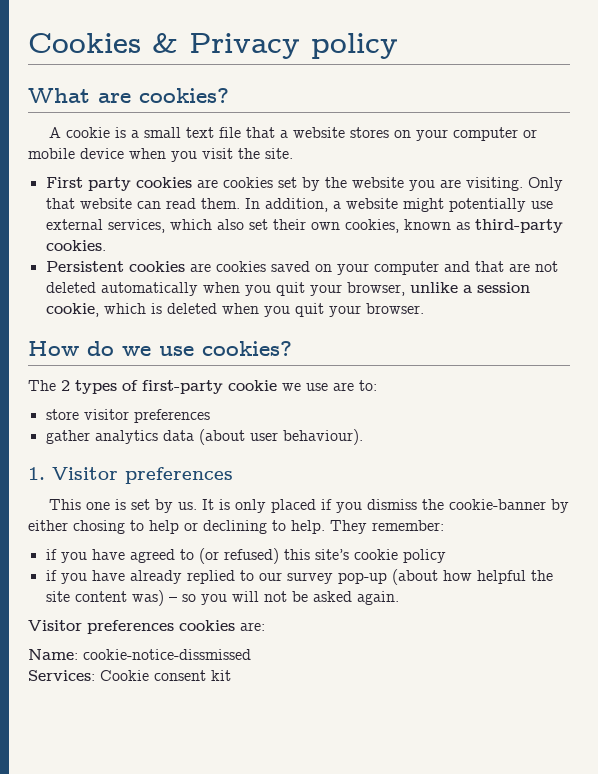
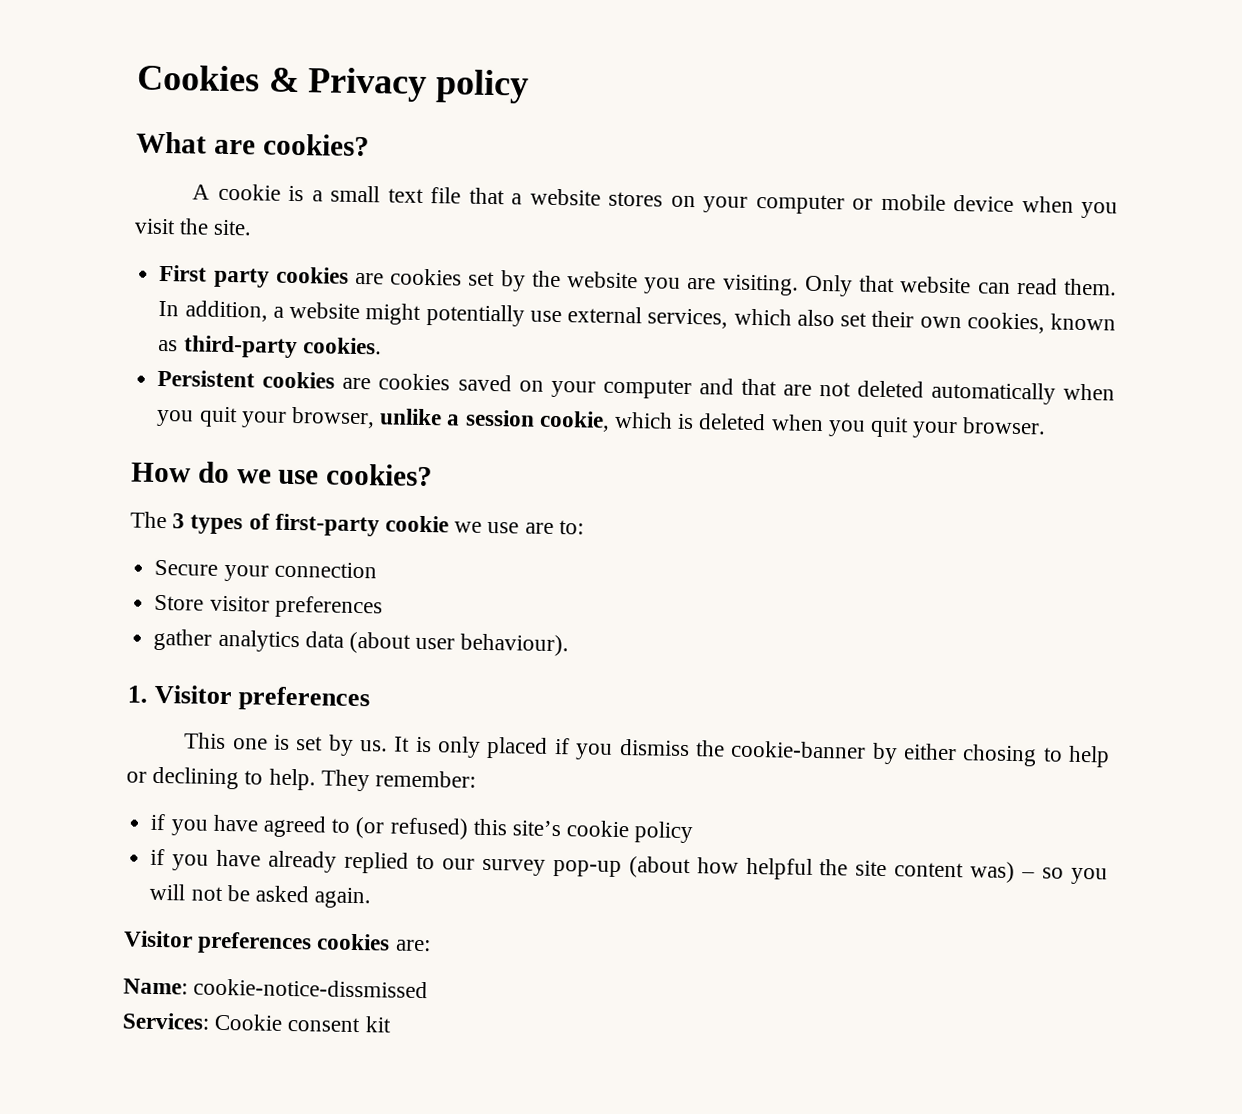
- The 2 types of first-party cookie we use are to:
+ The 3 types of first-party cookie we use are to:
- store visitor preferences
+ Secure your connection
+ Store visitor preferences

